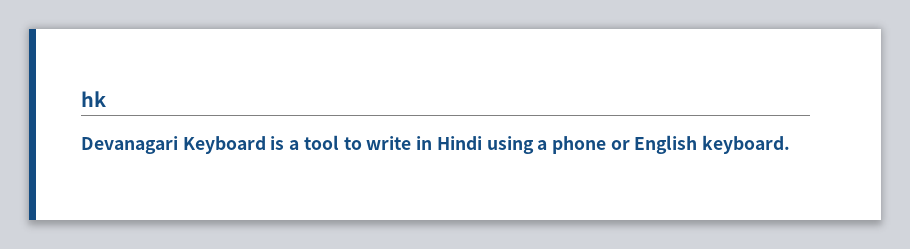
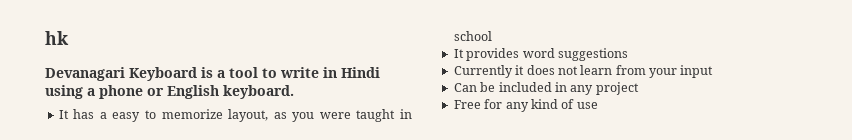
+ It has a easy to memorize layout, as you were taught in school
+ It provides word suggestions
+ Currently it does not learn from your input
+ Can be included in any project
+ Free for any kind of use

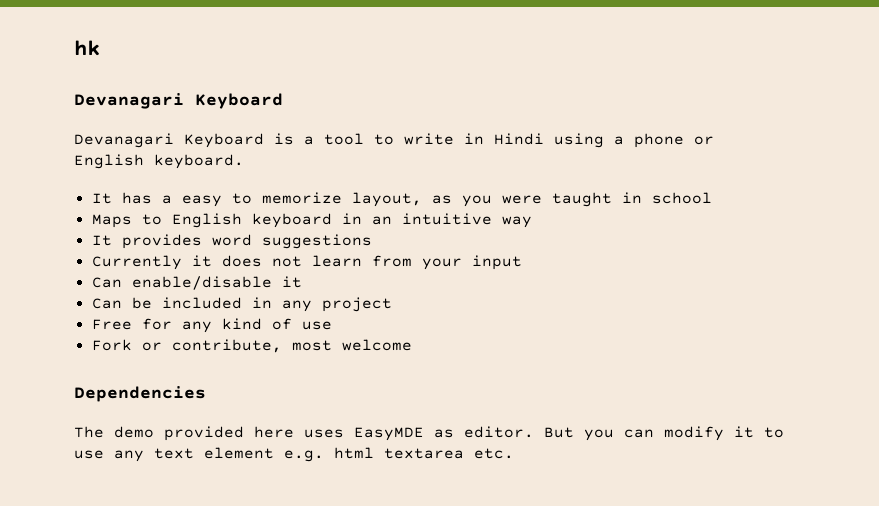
  hk
+ Devanagari Keyboard
+ Maps to English keyboard in an intuitive way
+ Can enable/disable it
+ Fork or contribute, most welcome
+ Dependencies
+ The demo provided here uses EasyMDE as editor. But you can modify it to use any text element e.g. html textarea etc.

